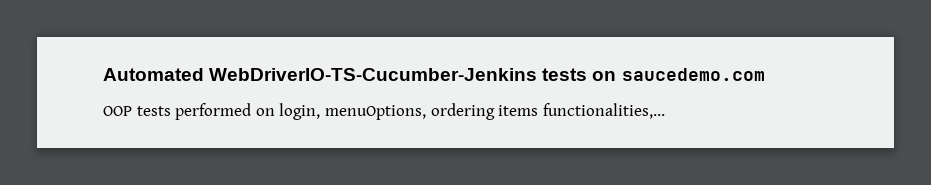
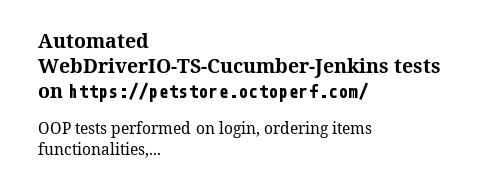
- Automated WebDriverIO-TS-Cucumber-Jenkins tests on saucedemo.com
+ Automated WebDriverIO-TS-Cucumber-Jenkins tests on https://petstore.octoperf.com/
- OOP tests performed on login, menuOptions, ordering items functionalities,...
+ OOP tests performed on login, ordering items functionalities,...

